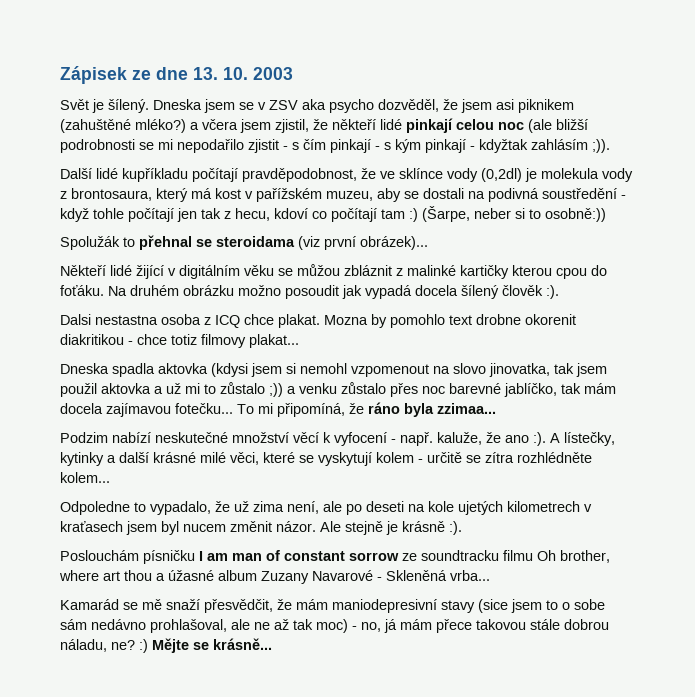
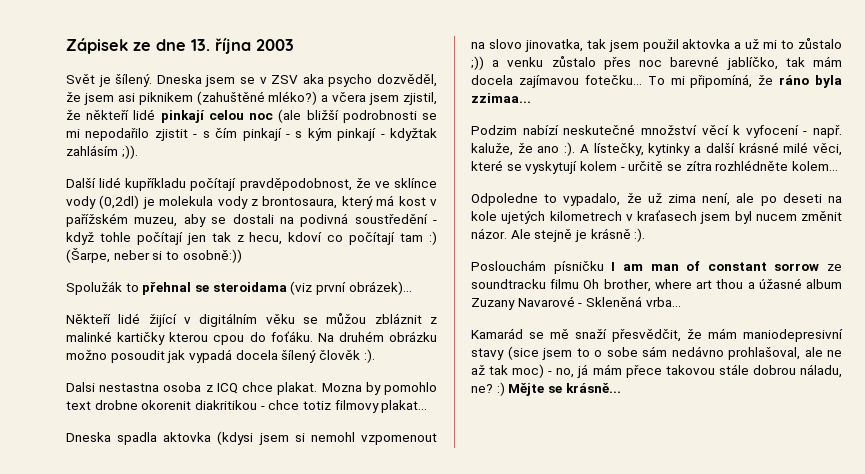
- Zápisek ze dne 13. 10. 2003
+ Zápisek ze dne 13. října 2003

